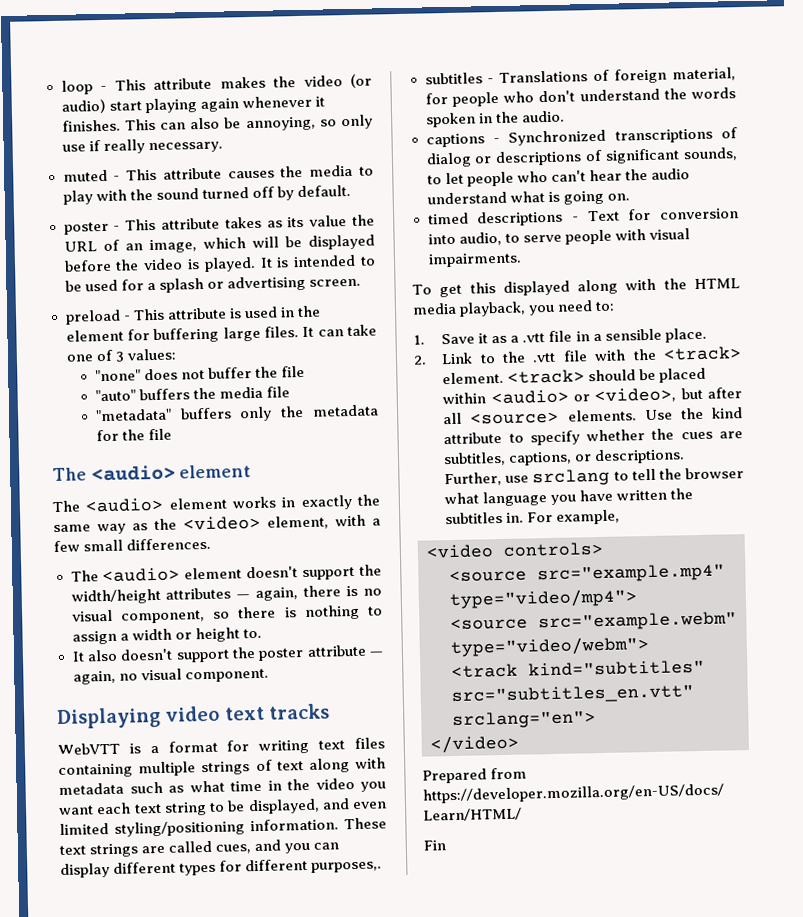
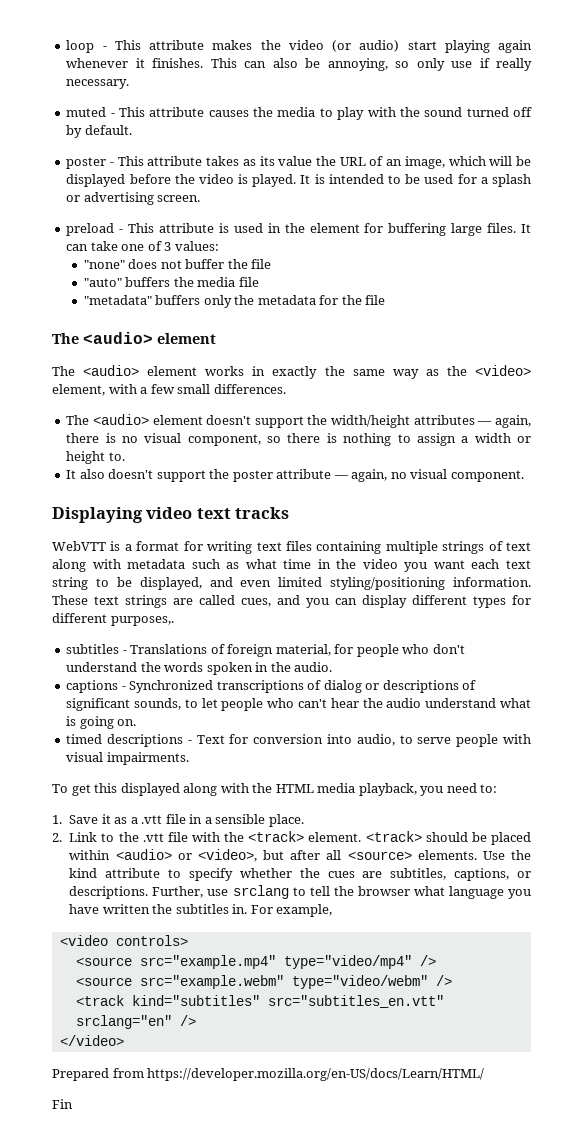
- <source src="example.mp4" type="video/mp4">
+ <source src="example.mp4" type="video/mp4" />
- <source src="example.webm" type="video/webm">
+ <source src="example.webm" type="video/webm" />
- <track kind="subtitles" src="subtitles_en.vtt" srclang="en">
+ <track kind="subtitles" src="subtitles_en.vtt" srclang="en" />

